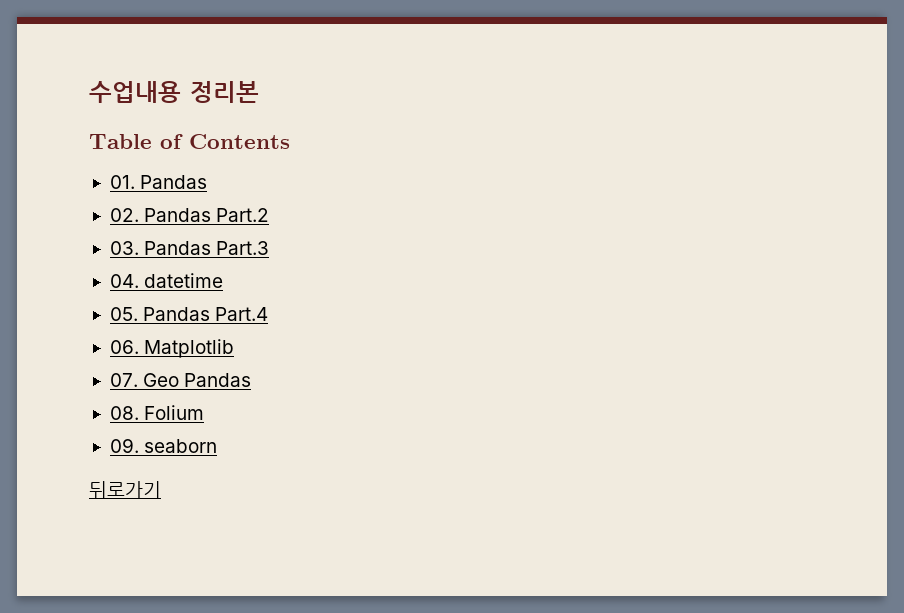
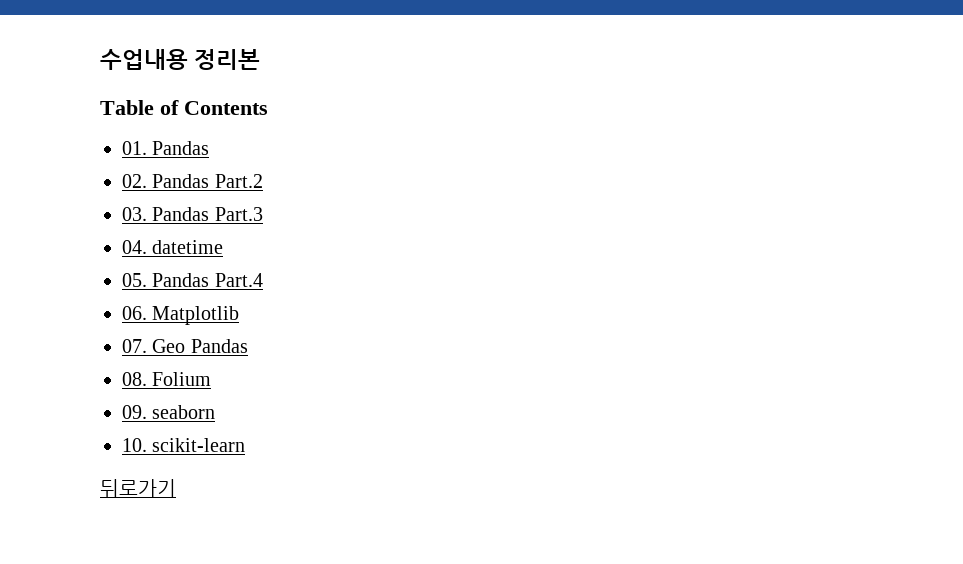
+ 10. scikit-learn

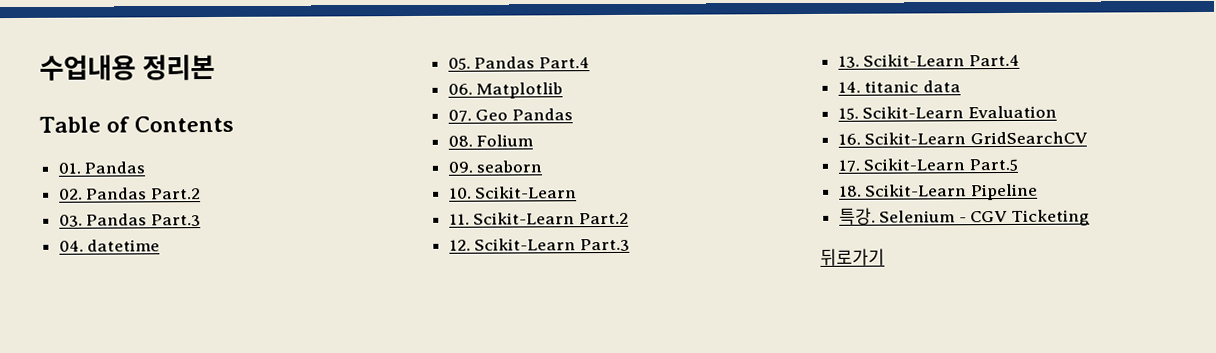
- 10. scikit-learn
+ 10. Scikit-Learn
+ 11. Scikit-Learn Part.2
+ 12. Scikit-Learn Part.3
+ 13. Scikit-Learn Part.4
+ 14. titanic data
+ 15. Scikit-Learn Evaluation
+ 16. Scikit-Learn GridSearchCV
+ 17. Scikit-Learn Part.5
+ 18. Scikit-Learn Pipeline
+ 특강. Selenium - CGV Ticketing

